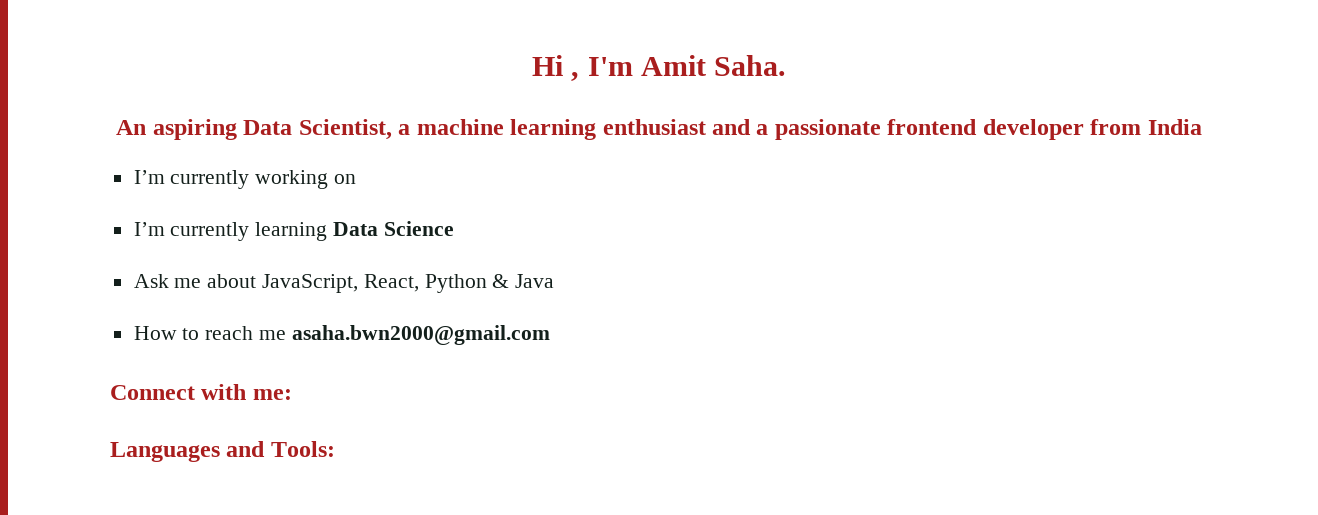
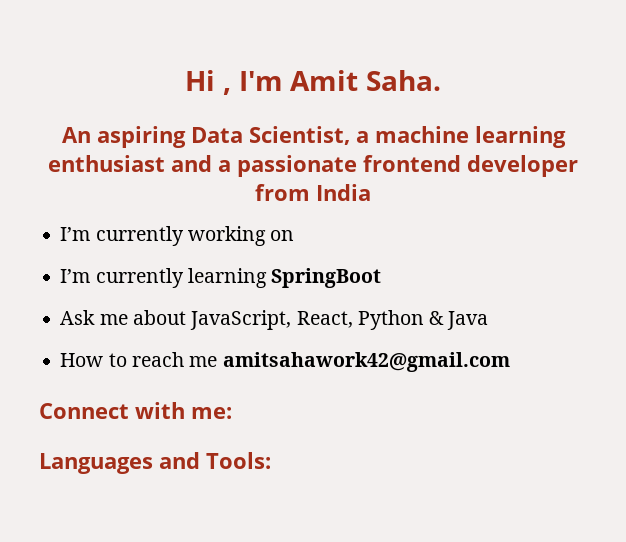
- I’m currently learning Data Science
+ I’m currently learning SpringBoot
- How to reach me asaha.bwn2000@gmail.com
+ How to reach me amitsahawork42@gmail.com

